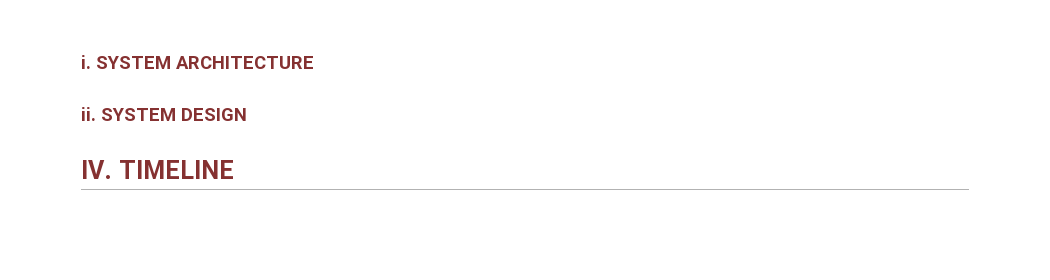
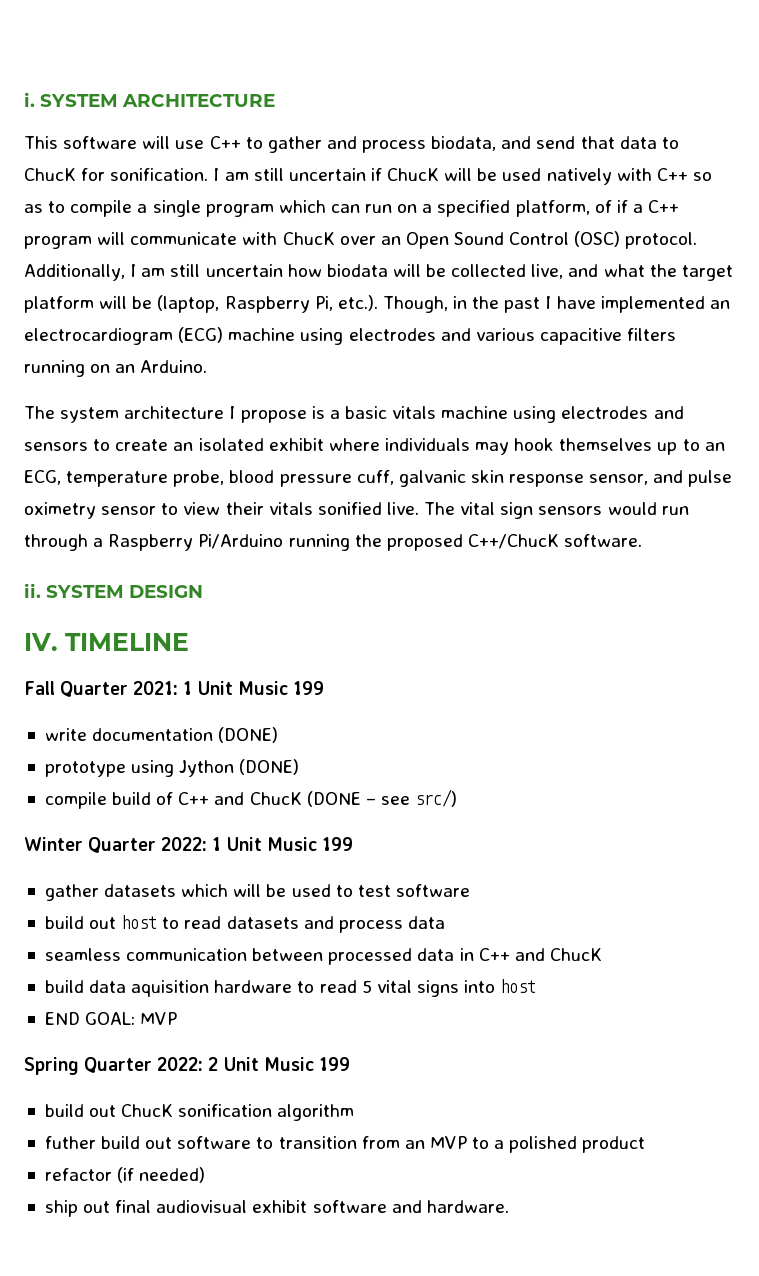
+ This software will use C++ to gather and process biodata, and send that data to ChucK for sonification. I am still uncertain if ChucK will be used natively with C++ so as to compile a single program which can run on a specified platform, of if a C++ program will communicate with ChucK over an Open Sound Control (OSC) protocol. Additionally, I am still uncertain how biodata will be collected live, and what the target platform will be (laptop, Raspberry Pi, etc.). Though, in the past I have implemented an electrocardiogram (ECG) machine using electrodes and various capacitive filters running on an Arduino.
+ The system architecture I propose is a basic vitals machine using electrodes and sensors to create an isolated exhibit where individuals may hook themselves up to an ECG, temperature probe, blood pressure cuff, galvanic skin response sensor, and pulse oximetry sensor to view their vitals sonified live. The vital sign sensors would run through a Raspberry Pi/Arduino running the proposed C++/ChucK software.
+ Fall Quarter 2021: 1 Unit Music 199
+ write documentation (DONE)
+ prototype using Jython (DONE)
+ compile build of C++ and ChucK (DONE – see src/)
+ Winter Quarter 2022: 1 Unit Music 199
+ gather datasets which will be used to test software
+ build out host to read datasets and process data
+ seamless communication between processed data in C++ and ChucK
+ build data aquisition hardware to read 5 vital signs into host
+ END GOAL: MVP
+ Spring Quarter 2022: 2 Unit Music 199
+ build out ChucK sonification algorithm
+ futher build out software to transition from an MVP to a polished product
+ refactor (if needed)
+ ship out final audiovisual exhibit software and hardware.

